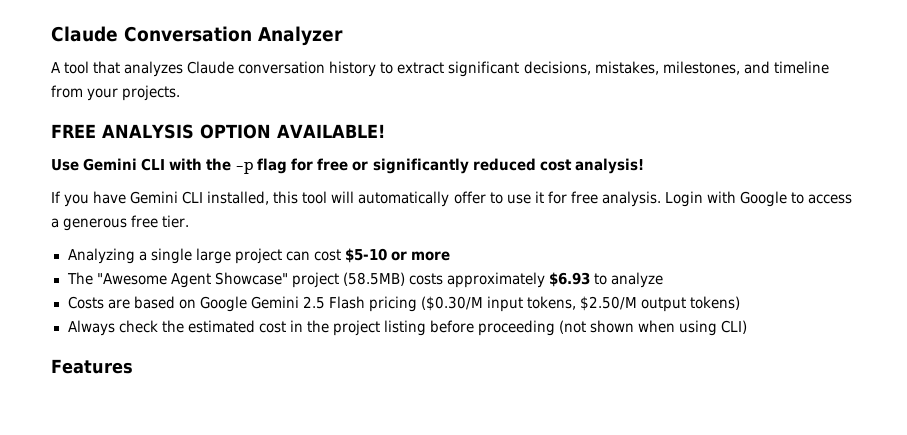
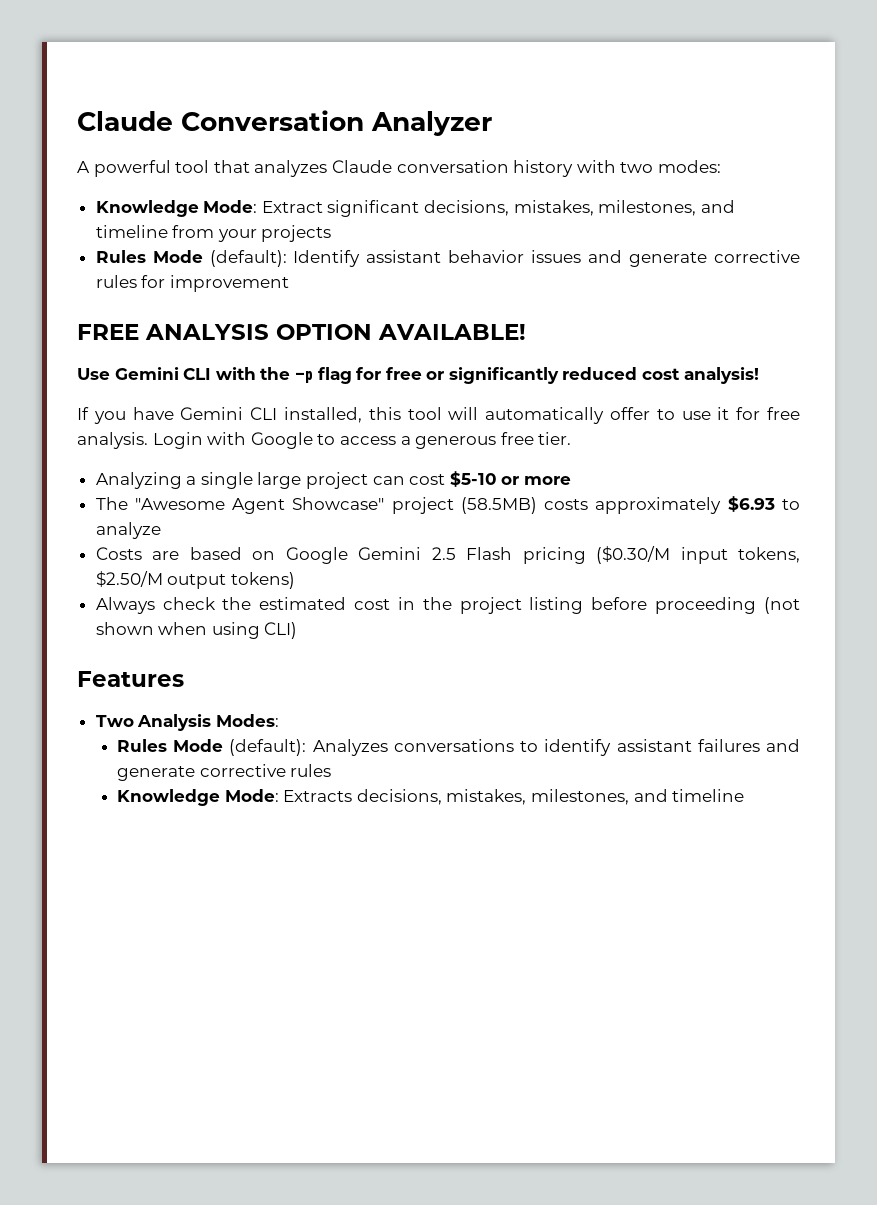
- A tool that analyzes Claude conversation history to extract significant decisions, mistakes, milestones, and timeline from your projects.
+ A powerful tool that analyzes Claude conversation history with two modes:
+ Knowledge Mode: Extract significant decisions, mistakes, milestones, and timeline from your projects
+ Rules Mode (default): Identify assistant behavior issues and generate corrective rules for improvement
+ Two Analysis Modes:
+ Rules Mode (default): Analyzes conversations to identify assistant failures and generate corrective rules
+ Knowledge Mode: Extracts decisions, mistakes, milestones, and timeline

